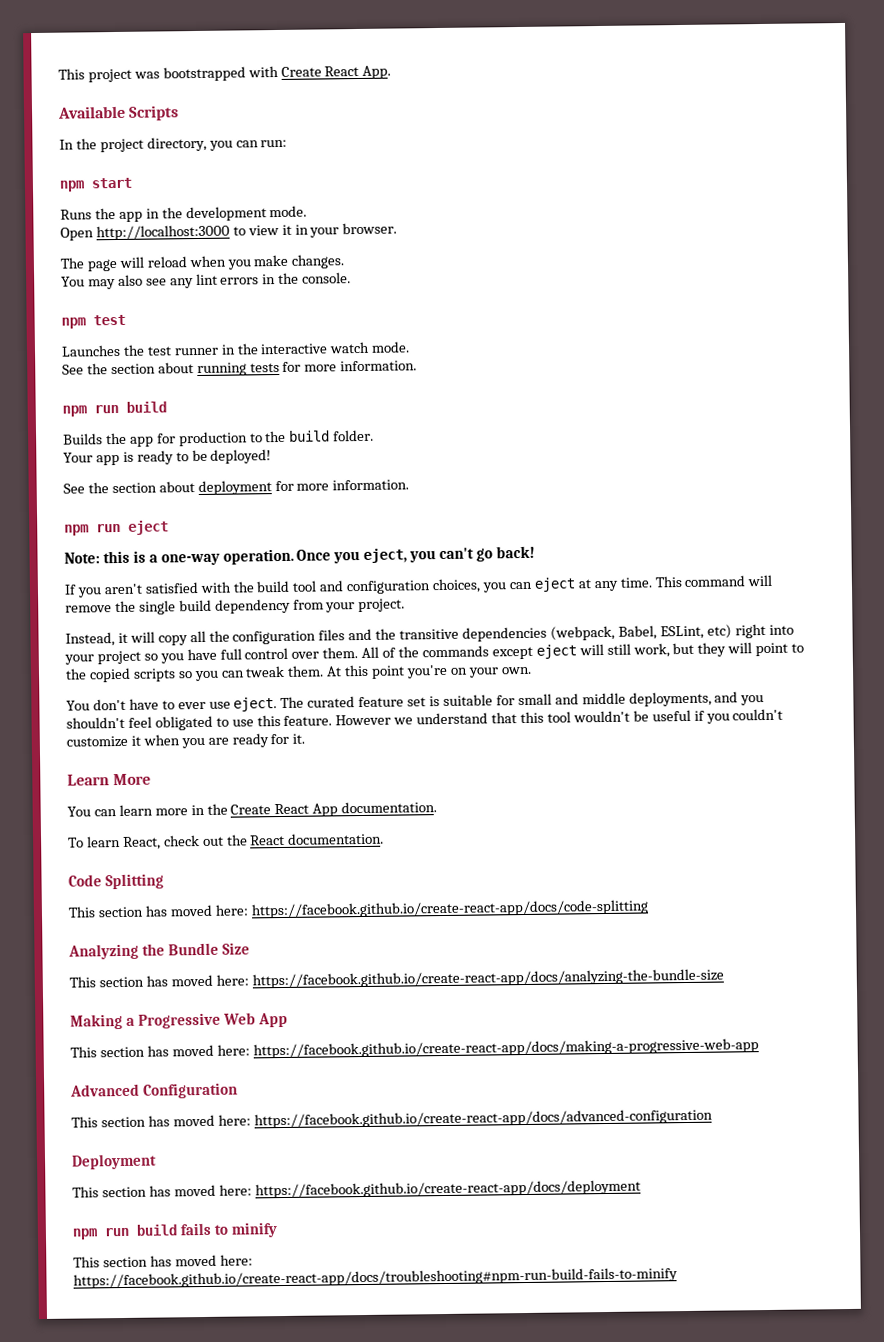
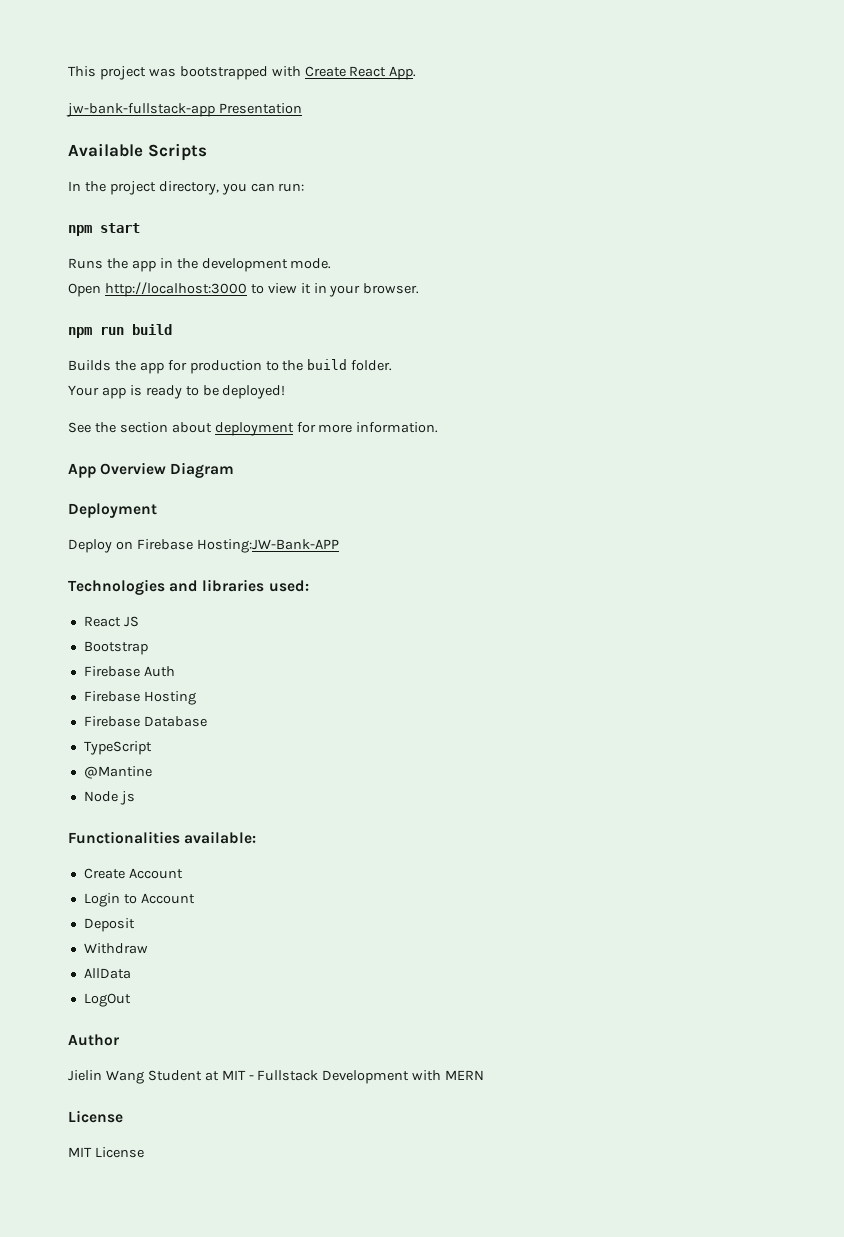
+ jw-bank-fullstack-app Presentation
- The page will reload when you make changes.
- You may also see any lint errors in the console.
- npm test
- Launches the test runner in the interactive watch mode.
- See the section about running tests for more information.
- npm run eject
- Note: this is a one-way operation. Once you eject, you can't go back!
- If you aren't satisfied with the build tool and configuration choices, you can eject at any time. This command will remove the single build dependency from your project.
- Instead, it will copy all the configuration files and the transitive dependencies (webpack, Babel, ESLint, etc) right into your project so you have full control over them. All of the commands except eject will still work, but they will point to the copied scripts so you can tweak them. At this point you're on your own.
- You don't have to ever use eject. The curated feature set is suitable for small and middle deployments, and you shouldn't feel obligated to use this feature. However we understand that this tool wouldn't be useful if you couldn't customize it when you are ready for it.
- Learn More
- You can learn more in the Create React App documentation.
- To learn React, check out the React documentation.
- Code Splitting
- This section has moved here: https://facebook.github.io/create-react-app/docs/code-splitting
- Analyzing the Bundle Size
- This section has moved here: https://facebook.github.io/create-react-app/docs/analyzing-the-bundle-size
- Making a Progressive Web App
- This section has moved here: https://facebook.github.io/create-react-app/docs/making-a-progressive-web-app
- Advanced Configuration
- This section has moved here: https://facebook.github.io/create-react-app/docs/advanced-configuration
+ App Overview Diagram
  Deployment
- This section has moved here: https://facebook.github.io/create-react-app/docs/deployment
- npm run build fails to minify
- This section has moved here: https://facebook.github.io/create-react-app/docs/troubleshooting#npm-run-build-fails-to-minify
+ Deploy on Firebase Hosting:JW-Bank-APP
+ Technologies and libraries used:
+ React JS
+ Bootstrap
+ Firebase Auth
+ Firebase Hosting
+ Firebase Database
+ TypeScript
+ @Mantine
+ Node js
+ Functionalities available:
+ Create Account
+ Login to Account
+ Deposit
+ Withdraw
+ AllData
+ LogOut
+ Author
+ Jielin Wang Student at MIT - Fullstack Development with MERN
+ License
+ MIT License

